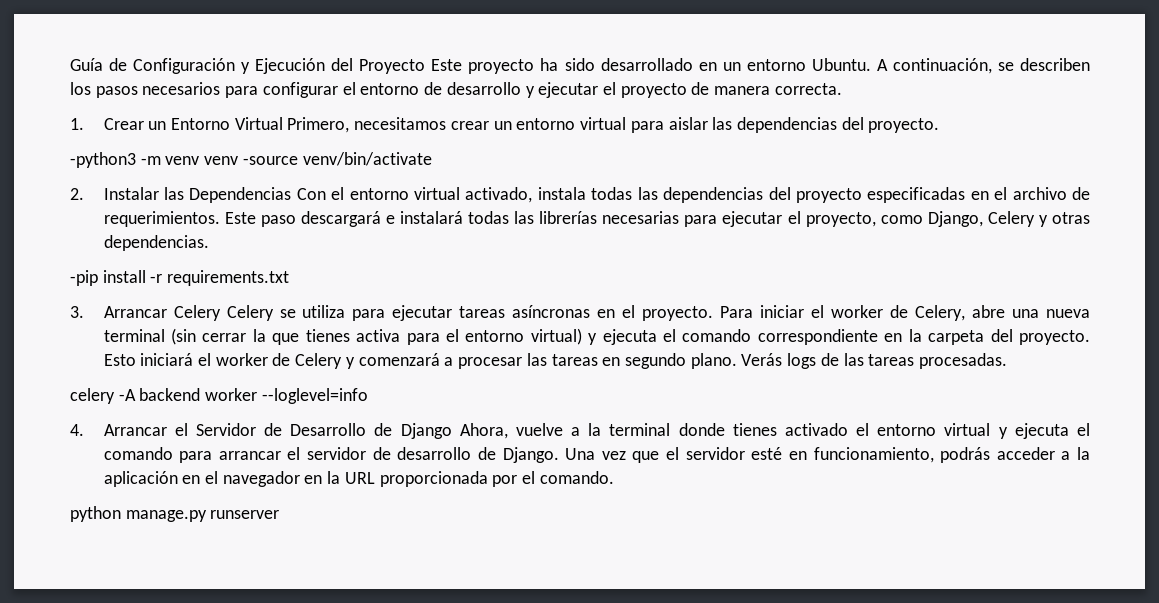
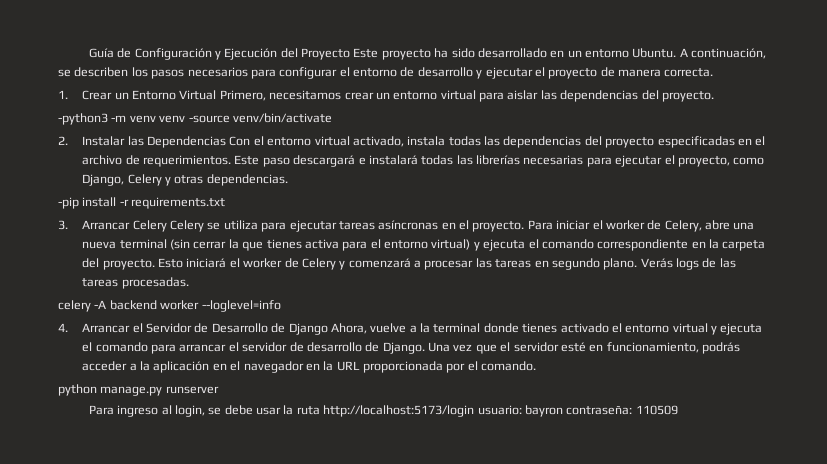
+ Para ingreso al login, se debe usar la ruta http://localhost:5173/login usuario: bayron contraseña: 110509

